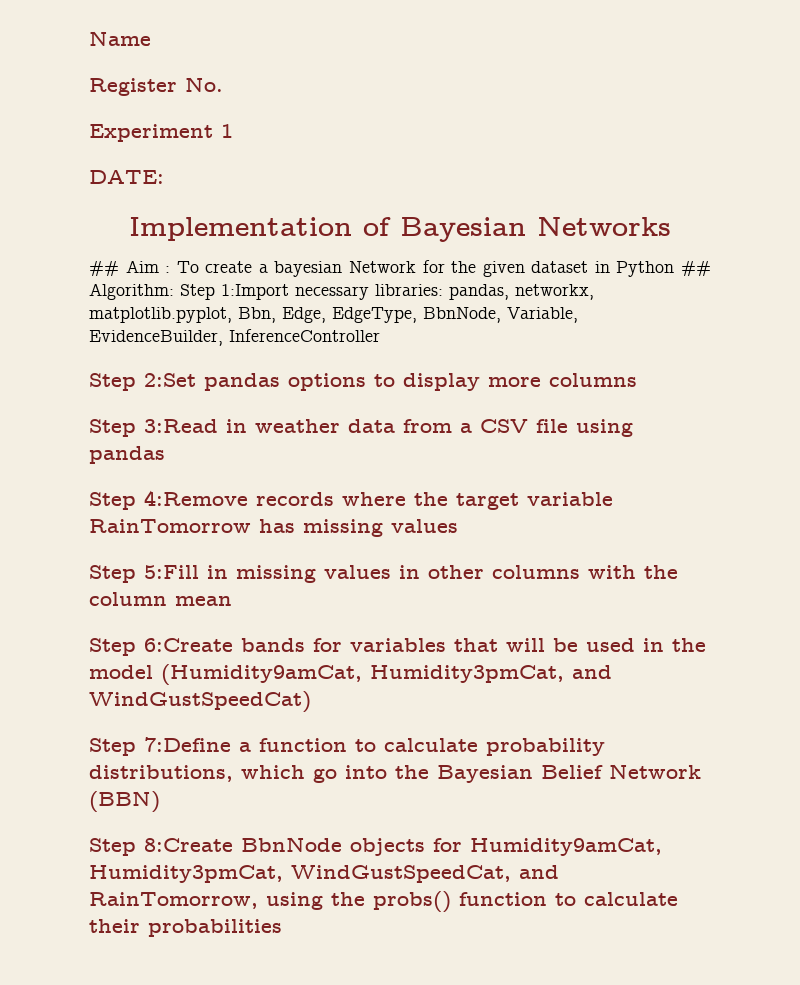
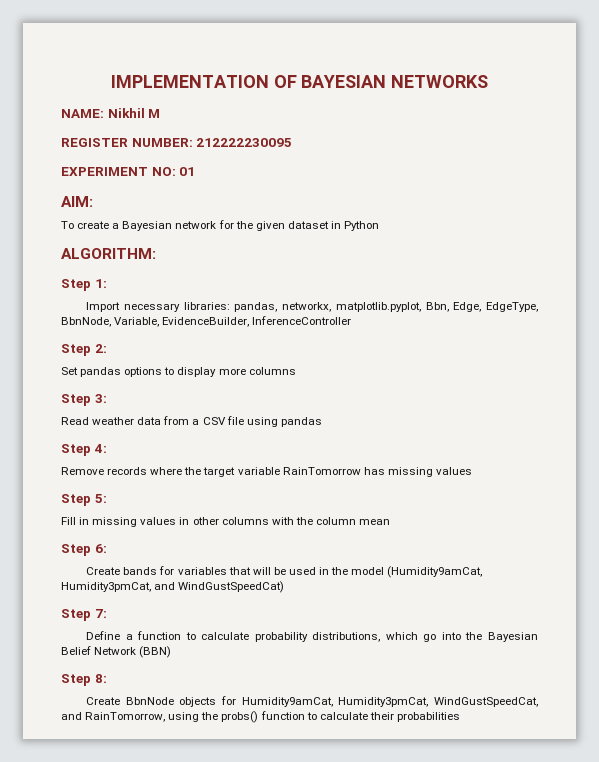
- Name
- Register No.
- Experiment 1
- DATE:
- Implementation of Bayesian Networks
- ## Aim : To create a bayesian Network for the given dataset in Python ## Algorithm: Step 1:Import necessary libraries: pandas, networkx, matplotlib.pyplot, Bbn, Edge, EdgeType, BbnNode, Variable, EvidenceBuilder, InferenceController
+ IMPLEMENTATION OF BAYESIAN NETWORKS
+ NAME: Nikhil M
+ REGISTER NUMBER: 212222230095
+ EXPERIMENT NO: 01
+ AIM:
+ To create a Bayesian network for the given dataset in Python
+ ALGORITHM:
+ Step 1:
+ Import necessary libraries: pandas, networkx, matplotlib.pyplot, Bbn, Edge, EdgeType, BbnNode, Variable, EvidenceBuilder, InferenceController
- Step 2:Set pandas options to display more columns
+ Step 2:
+ Set pandas options to display more columns
- Step 3:Read in weather data from a CSV file using pandas
+ Step 3:
+ Read weather data from a CSV file using pandas
- Step 4:Remove records where the target variable RainTomorrow has missing values
+ Step 4:
+ Remove records where the target variable RainTomorrow has missing values
- Step 5:Fill in missing values in other columns with the column mean
+ Step 5:
+ Fill in missing values in other columns with the column mean
- Step 6:Create bands for variables that will be used in the model (Humidity9amCat, Humidity3pmCat, and WindGustSpeedCat)
+ Step 6:
+ Create bands for variables that will be used in the model (Humidity9amCat, Humidity3pmCat, and WindGustSpeedCat)
- Step 7:Define a function to calculate probability distributions, which go into the Bayesian Belief Network (BBN)
+ Step 7:
+ Define a function to calculate probability distributions, which go into the Bayesian Belief Network (BBN)
- Step 8:Create BbnNode objects for Humidity9amCat, Humidity3pmCat, WindGustSpeedCat, and RainTomorrow, using the probs() function to calculate their probabilities
+ Step 8:
+ Create BbnNode objects for Humidity9amCat, Humidity3pmCat, WindGustSpeedCat, and RainTomorrow, using the probs() function to calculate their probabilities

